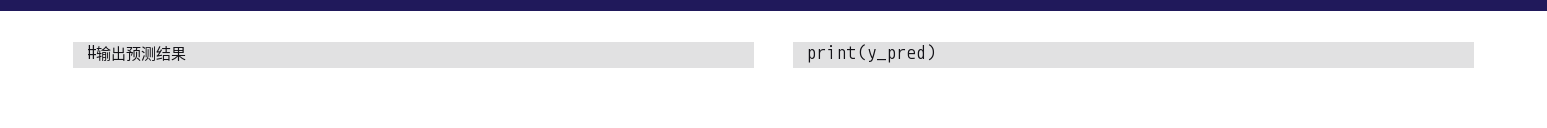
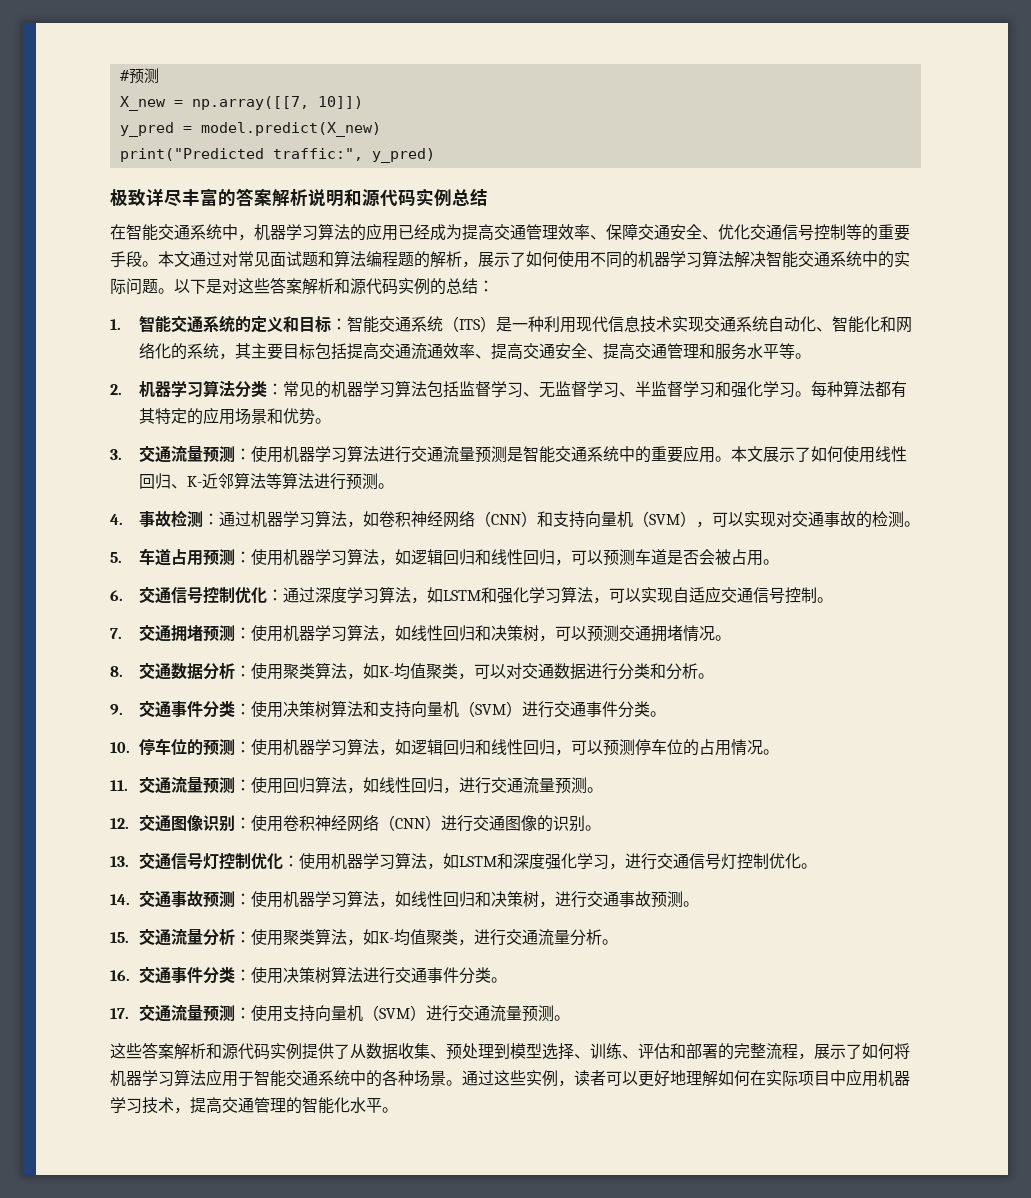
- #输出预测结果
- print(y_pred)
+ #预测
+ X_new = np.array([[7, 10]])
+ y_pred = model.predict(X_new)
+ print("Predicted traffic:", y_pred)
+ 极致详尽丰富的答案解析说明和源代码实例总结
+ 在智能交通系统中，机器学习算法的应用已经成为提高交通管理效率、保障交通安全、优化交通信号控制等的重要手段。本文通过对常见面试题和算法编程题的解析，展示了如何使用不同的机器学习算法解决智能交通系统中的实际问题。以下是对这些答案解析和源代码实例的总结：
+ 1.智能交通系统的定义和目标：智能交通系统（ITS）是一种利用现代信息技术实现交通系统自动化、智能化和网络化的系统，其主要目标包括提高交通流通效率、提高交通安全、提高交通管理和服务水平等。
+ 2.机器学习算法分类：常见的机器学习算法包括监督学习、无监督学习、半监督学习和强化学习。每种算法都有其特定的应用场景和优势。
+ 3.交通流量预测：使用机器学习算法进行交通流量预测是智能交通系统中的重要应用。本文展示了如何使用线性回归、K-近邻算法等算法进行预测。
+ 4.事故检测：通过机器学习算法，如卷积神经网络（CNN）和支持向量机（SVM），可以实现对交通事故的检测。
+ 5.车道占用预测：使用机器学习算法，如逻辑回归和线性回归，可以预测车道是否会被占用。
+ 6.交通信号控制优化：通过深度学习算法，如LSTM和强化学习算法，可以实现自适应交通信号控制。
+ 7.交通拥堵预测：使用机器学习算法，如线性回归和决策树，可以预测交通拥堵情况。
+ 8.交通数据分析：使用聚类算法，如K-均值聚类，可以对交通数据进行分类和分析。
+ 9.交通事件分类：使用决策树算法和支持向量机（SVM）进行交通事件分类。
+ 10.停车位的预测：使用机器学习算法，如逻辑回归和线性回归，可以预测停车位的占用情况。
+ 11.交通流量预测：使用回归算法，如线性回归，进行交通流量预测。
+ 12.交通图像识别：使用卷积神经网络（CNN）进行交通图像的识别。
+ 13.交通信号灯控制优化：使用机器学习算法，如LSTM和深度强化学习，进行交通信号灯控制优化。
+ 14.交通事故预测：使用机器学习算法，如线性回归和决策树，进行交通事故预测。
+ 15.交通流量分析：使用聚类算法，如K-均值聚类，进行交通流量分析。
+ 16.交通事件分类：使用决策树算法进行交通事件分类。
+ 17.交通流量预测：使用支持向量机（SVM）进行交通流量预测。
+ 这些答案解析和源代码实例提供了从数据收集、预处理到模型选择、训练、评估和部署的完整流程，展示了如何将机器学习算法应用于智能交通系统中的各种场景。通过这些实例，读者可以更好地理解如何在实际项目中应用机器学习技术，提高交通管理的智能化水平。

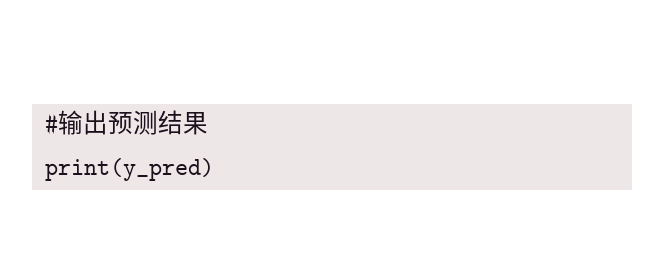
- #预测
- X_new = np.array([[7, 10]])
- y_pred = model.predict(X_new)
- print("Predicted traffic:", y_pred)
- 极致详尽丰富的答案解析说明和源代码实例总结
- 在智能交通系统中，机器学习算法的应用已经成为提高交通管理效率、保障交通安全、优化交通信号控制等的重要手段。本文通过对常见面试题和算法编程题的解析，展示了如何使用不同的机器学习算法解决智能交通系统中的实际问题。以下是对这些答案解析和源代码实例的总结：
- 1.智能交通系统的定义和目标：智能交通系统（ITS）是一种利用现代信息技术实现交通系统自动化、智能化和网络化的系统，其主要目标包括提高交通流通效率、提高交通安全、提高交通管理和服务水平等。
- 2.机器学习算法分类：常见的机器学习算法包括监督学习、无监督学习、半监督学习和强化学习。每种算法都有其特定的应用场景和优势。
- 3.交通流量预测：使用机器学习算法进行交通流量预测是智能交通系统中的重要应用。本文展示了如何使用线性回归、K-近邻算法等算法进行预测。
- 4.事故检测：通过机器学习算法，如卷积神经网络（CNN）和支持向量机（SVM），可以实现对交通事故的检测。
- 5.车道占用预测：使用机器学习算法，如逻辑回归和线性回归，可以预测车道是否会被占用。
- 6.交通信号控制优化：通过深度学习算法，如LSTM和强化学习算法，可以实现自适应交通信号控制。
- 7.交通拥堵预测：使用机器学习算法，如线性回归和决策树，可以预测交通拥堵情况。
- 8.交通数据分析：使用聚类算法，如K-均值聚类，可以对交通数据进行分类和分析。
- 9.交通事件分类：使用决策树算法和支持向量机（SVM）进行交通事件分类。
- 10.停车位的预测：使用机器学习算法，如逻辑回归和线性回归，可以预测停车位的占用情况。
- 11.交通流量预测：使用回归算法，如线性回归，进行交通流量预测。
- 12.交通图像识别：使用卷积神经网络（CNN）进行交通图像的识别。
- 13.交通信号灯控制优化：使用机器学习算法，如LSTM和深度强化学习，进行交通信号灯控制优化。
- 14.交通事故预测：使用机器学习算法，如线性回归和决策树，进行交通事故预测。
- 15.交通流量分析：使用聚类算法，如K-均值聚类，进行交通流量分析。
- 16.交通事件分类：使用决策树算法进行交通事件分类。
- 17.交通流量预测：使用支持向量机（SVM）进行交通流量预测。
- 这些答案解析和源代码实例提供了从数据收集、预处理到模型选择、训练、评估和部署的完整流程，展示了如何将机器学习算法应用于智能交通系统中的各种场景。通过这些实例，读者可以更好地理解如何在实际项目中应用机器学习技术，提高交通管理的智能化水平。
+ #输出预测结果
+ print(y_pred)

